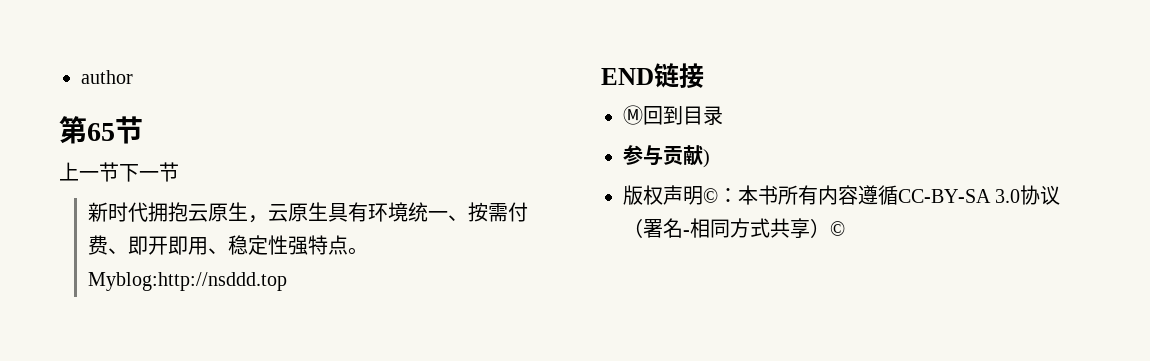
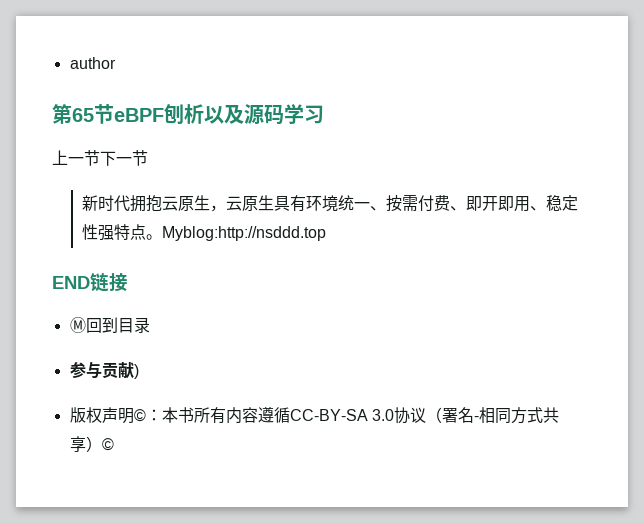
- 第65节
+ 第65节eBPF刨析以及源码学习

